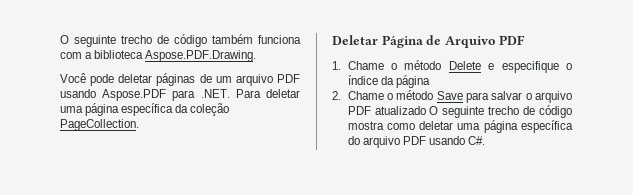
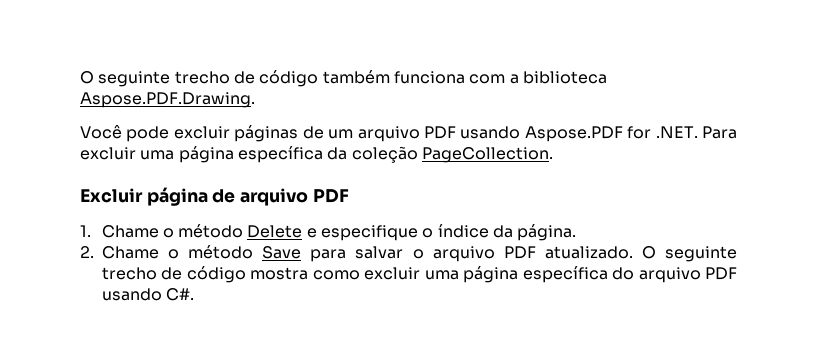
- Você pode deletar páginas de um arquivo PDF usando Aspose.PDF para .NET. Para deletar uma página específica da coleção PageCollection.
+ Você pode excluir páginas de um arquivo PDF usando Aspose.PDF for .NET. Para excluir uma página específica da coleção PageCollection.
- Deletar Página de Arquivo PDF
+ Excluir página de arquivo PDF
- 1. Chame o método Delete e especifique o índice da página
+ 1. Chame o método Delete e especifique o índice da página.
- 2. Chame o método Save para salvar o arquivo PDF atualizado O seguinte trecho de código mostra como deletar uma página específica do arquivo PDF usando C#.
+ 2. Chame o método Save para salvar o arquivo PDF atualizado. O seguinte trecho de código mostra como excluir uma página específica do arquivo PDF usando C#.

